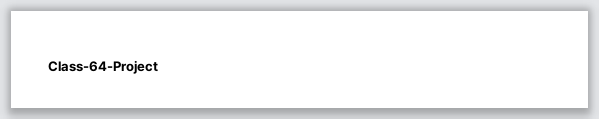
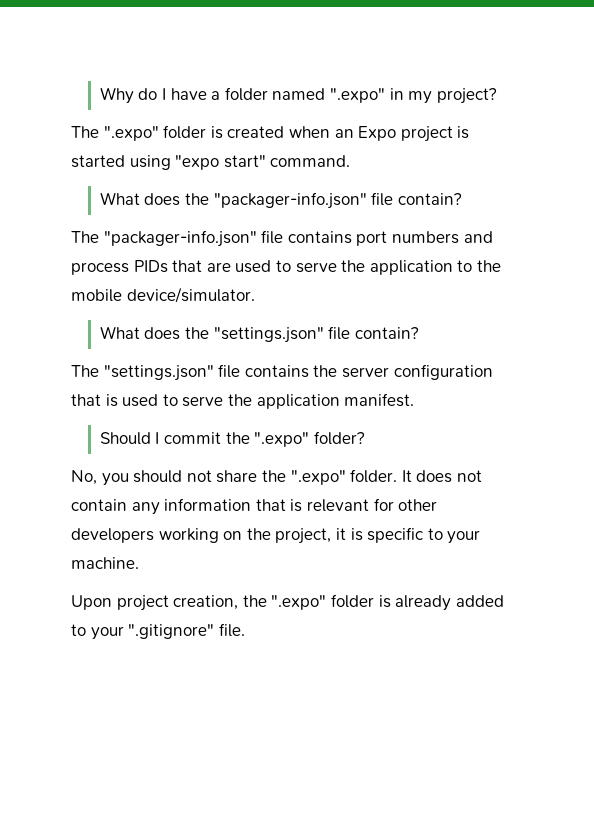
- Class-64-Project
+ Why do I have a folder named ".expo" in my project?
+ The ".expo" folder is created when an Expo project is started using "expo start" command.
+ What does the "packager-info.json" file contain?
+ The "packager-info.json" file contains port numbers and process PIDs that are used to serve the application to the mobile device/simulator.
+ What does the "settings.json" file contain?
+ The "settings.json" file contains the server configuration that is used to serve the application manifest.
+ Should I commit the ".expo" folder?
+ No, you should not share the ".expo" folder. It does not contain any information that is relevant for other developers working on the project, it is specific to your machine.
+ Upon project creation, the ".expo" folder is already added to your ".gitignore" file.

